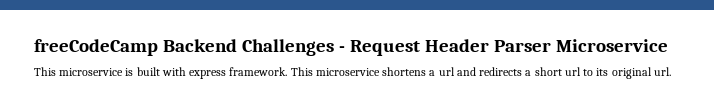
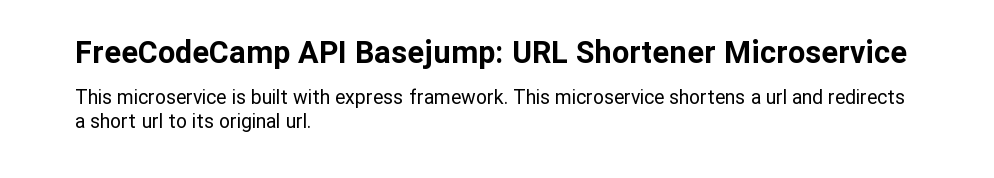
- freeCodeCamp Backend Challenges - Request Header Parser Microservice
+ FreeCodeCamp API Basejump: URL Shortener Microservice

